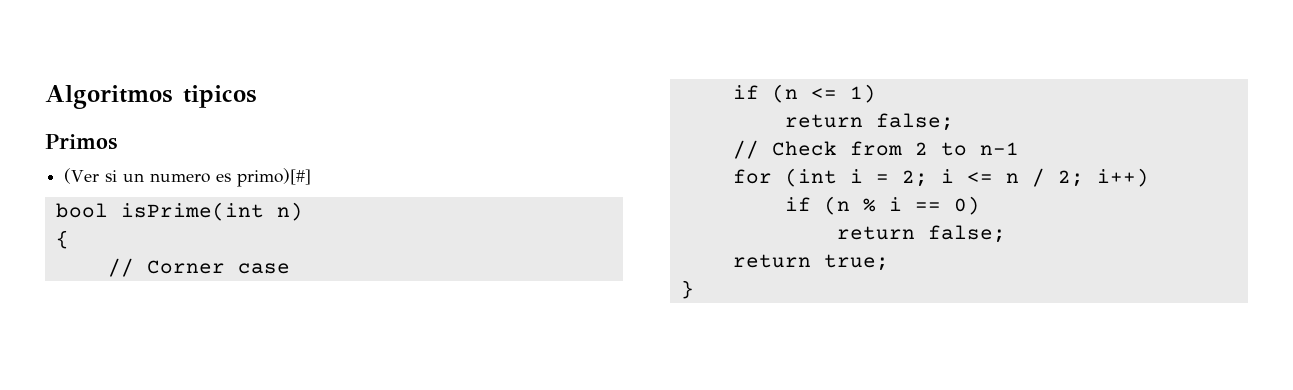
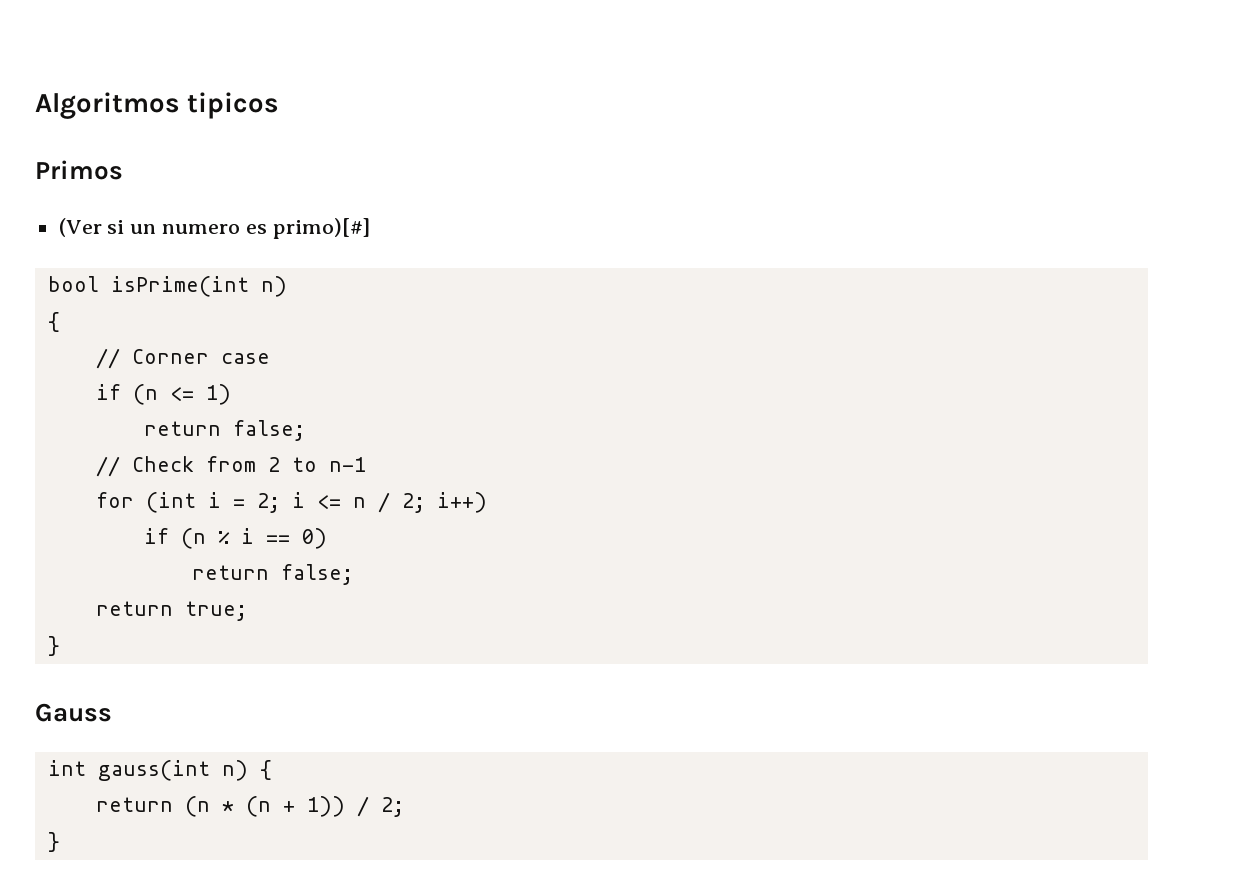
+ Gauss
+ int gauss(int n) {
+ return (n * (n + 1)) / 2;
+ }

